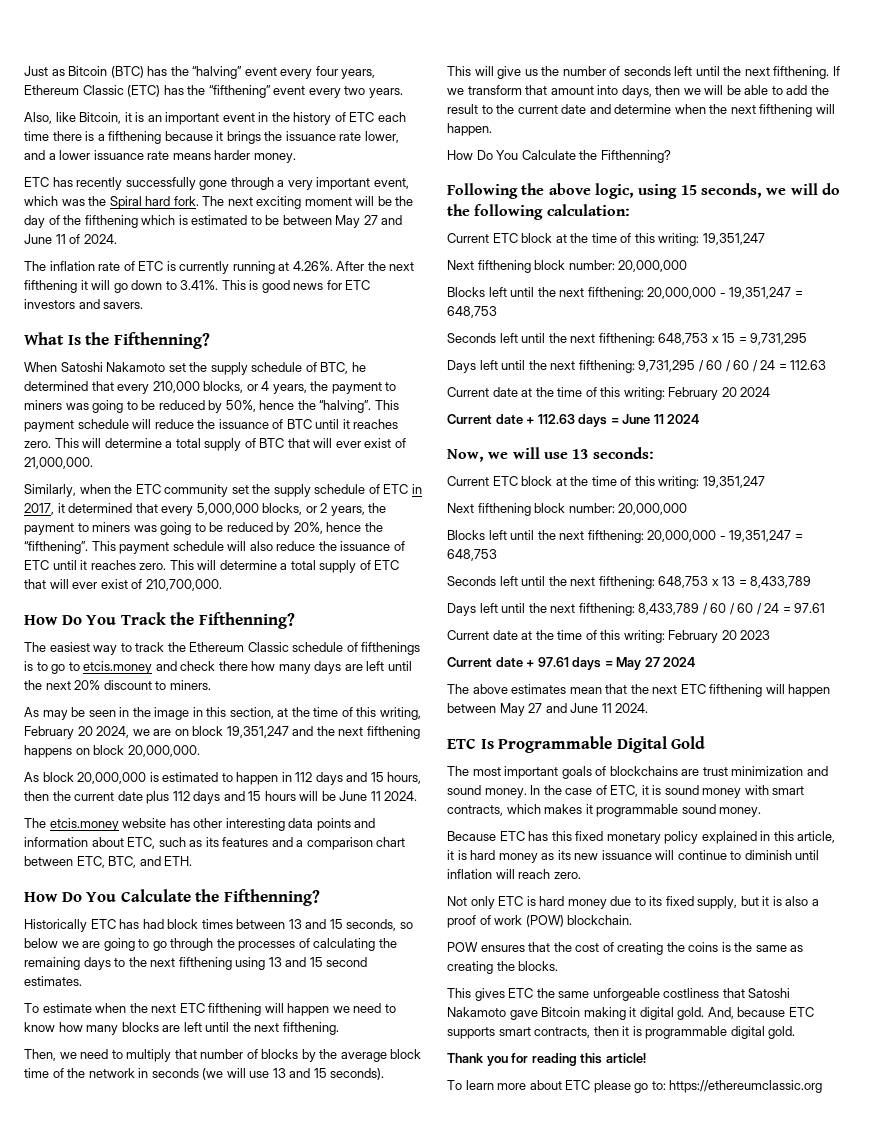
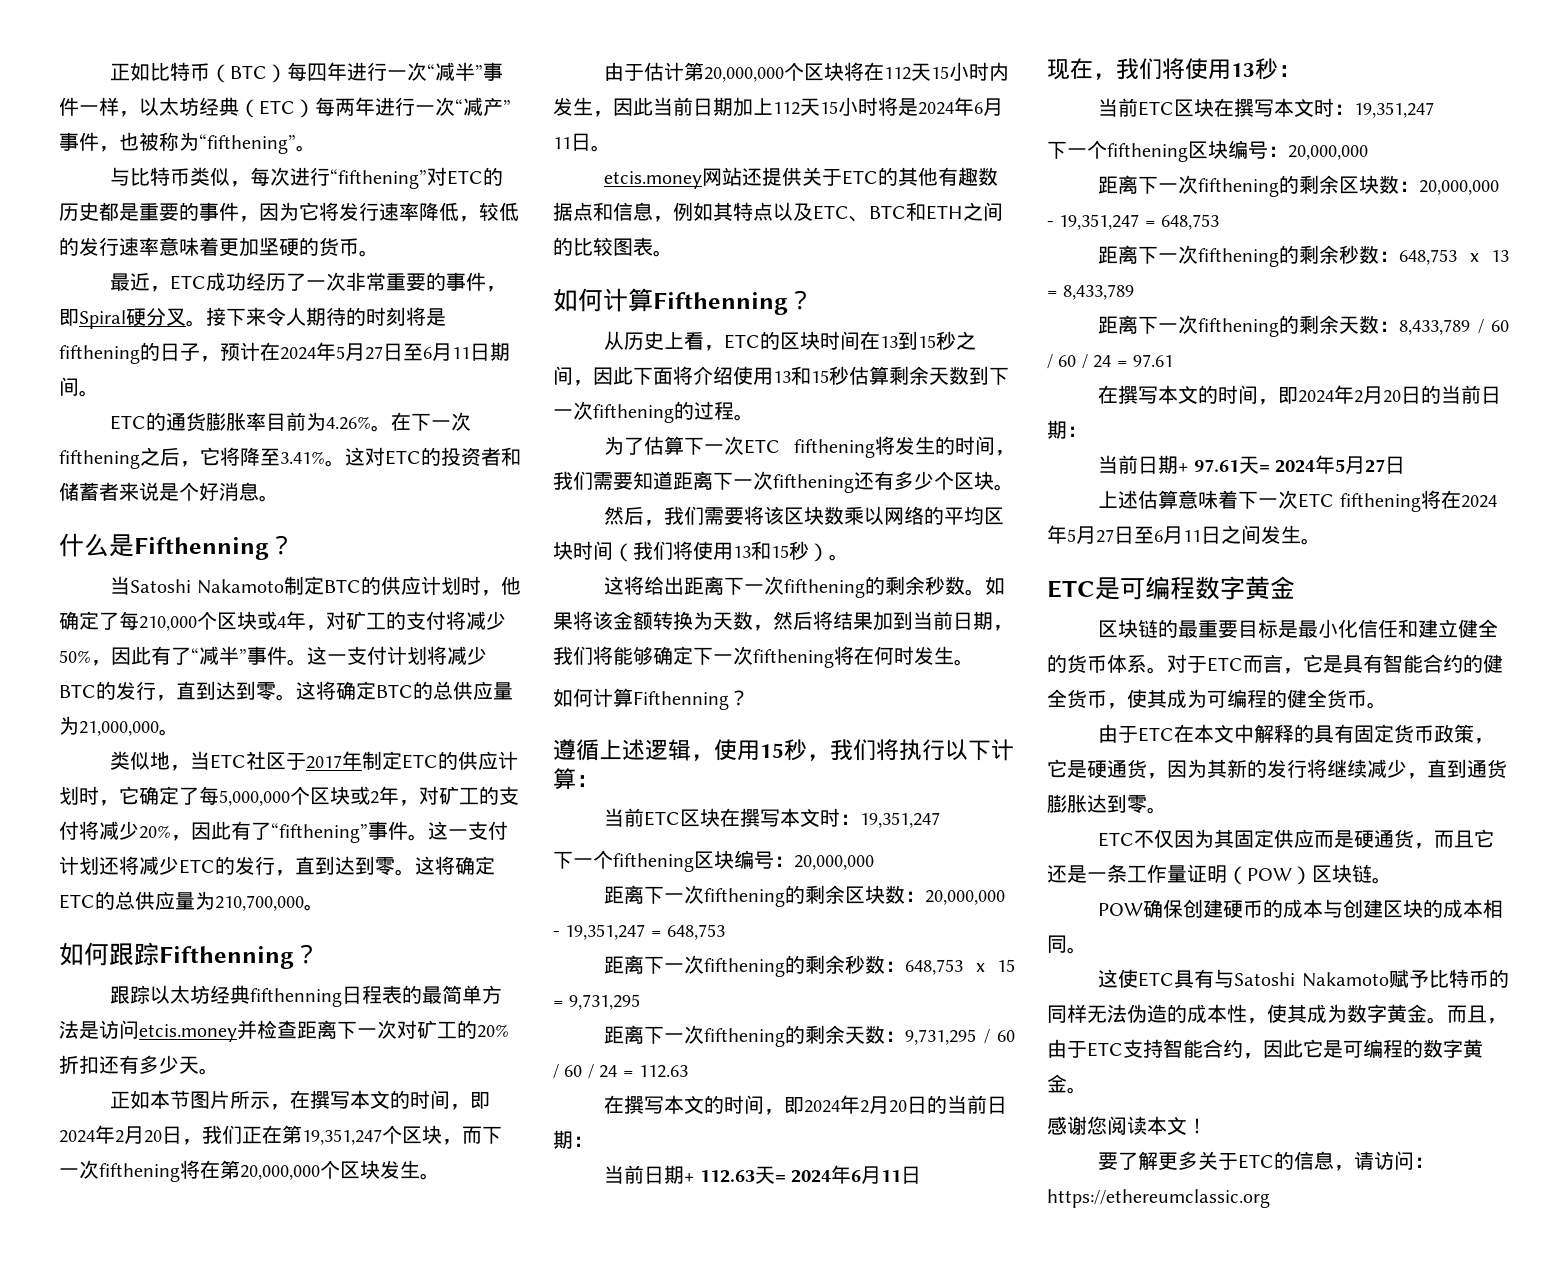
- Just as Bitcoin (BTC) has the “halving” event every four years, Ethereum Classic (ETC) has the “fifthening” event every two years.
- Also, like Bitcoin, it is an important event in the history of ETC each time there is a fifthening because it brings the issuance rate lower, and a lower issuance rate means harder money.
- ETC has recently successfully gone through a very important event, which was the Spiral hard fork. The next exciting moment will be the day of the fifthening which is estimated to be between May 27 and June 11 of 2024.
- The inflation rate of ETC is currently running at 4.26%. After the next fifthening it will go down to 3.41%. This is good news for ETC investors and savers.
- What Is the Fifthenning?
- When Satoshi Nakamoto set the supply schedule of BTC, he determined that every 210,000 blocks, or 4 years, the payment to miners was going to be reduced by 50%, hence the “halving”. This payment schedule will reduce the issuance of BTC until it reaches zero. This will determine a total supply of BTC that will ever exist of 21,000,000.
- Similarly, when the ETC community set the supply schedule of ETC in 2017, it determined that every 5,000,000 blocks, or 2 years, the payment to miners was going to be reduced by 20%, hence the “fifthening”. This payment schedule will also reduce the issuance of ETC until it reaches zero. This will determine a total supply of ETC that will ever exist of 210,700,000.
- How Do You Track the Fifthenning?
- The easiest way to track the Ethereum Classic schedule of fifthenings is to go to etcis.money and check there how many days are left until the next 20% discount to miners.
- As may be seen in the image in this section, at the time of this writing, February 20 2024, we are on block 19,351,247 and the next fifthening happens on block 20,000,000.
- As block 20,000,000 is estimated to happen in 112 days and 15 hours, then the current date plus 112 days and 15 hours will be June 11 2024.
- The etcis.money website has other interesting data points and information about ETC, such as its features and a comparison chart between ETC, BTC, and ETH.
- How Do You Calculate the Fifthenning?
- Historically ETC has had block times between 13 and 15 seconds, so below we are going to go through the processes of calculating the remaining days to the next fifthening using 13 and 15 second estimates.
- To estimate when the next ETC fifthening will happen we need to know how many blocks are left until the next fifthening.
- Then, we need to multiply that number of blocks by the average block time of the network in seconds (we will use 13 and 15 seconds).
- This will give us the number of seconds left until the next fifthening. If we transform that amount into days, then we will be able to add the result to the current date and determine when the next fifthening will happen.
- How Do You Calculate the Fifthenning?
- Following the above logic, using 15 seconds, we will do the following calculation:
- Current ETC block at the time of this writing: 19,351,247
- Next fifthening block number: 20,000,000
- Blocks left until the next fifthening: 20,000,000 - 19,351,247 = 648,753
- Seconds left until the next fifthening: 648,753 x 15 = 9,731,295
+ 正如比特币（BTC）每四年进行一次“减半”事件一样，以太坊经典（ETC）每两年进行一次“减产”事件，也被称为“fifthening”。
+ 与比特币类似，每次进行“fifthening”对ETC的历史都是重要的事件，因为它将发行速率降低，较低的发行速率意味着更加坚硬的货币。
+ 最近，ETC成功经历了一次非常重要的事件，即Spiral硬分叉。接下来令人期待的时刻将是fifthening的日子，预计在2024年5月27日至6月11日期间。
+ ETC的通货膨胀率目前为4.26%。在下一次fifthening之后，它将降至3.41%。这对ETC的投资者和储蓄者来说是个好消息。
+ 什么是Fifthenning？
+ 当Satoshi Nakamoto制定BTC的供应计划时，他确定了每210,000个区块或4年，对矿工的支付将减少50%，因此有了“减半”事件。这一支付计划将减少BTC的发行，直到达到零。这将确定BTC的总供应量为21,000,000。
+ 类似地，当ETC社区于2017年制定ETC的供应计划时，它确定了每5,000,000个区块或2年，对矿工的支付将减少20%，因此有了“fifthening”事件。这一支付计划还将减少ETC的发行，直到达到零。这将确定ETC的总供应量为210,700,000。
+ 如何跟踪Fifthenning？
+ 跟踪以太坊经典fifthenning日程表的最简单方法是访问etcis.money并检查距离下一次对矿工的20%折扣还有多少天。
+ 正如本节图片所示，在撰写本文的时间，即2024年2月20日，我们正在第19,351,247个区块，而下一次fifthening将在第20,000,000个区块发生。
+ 由于估计第20,000,000个区块将在112天15小时内发生，因此当前日期加上112天15小时将是2024年6月11日。
+ etcis.money网站还提供关于ETC的其他有趣数据点和信息，例如其特点以及ETC、BTC和ETH之间的比较图表。
+ 如何计算Fifthenning？
+ 从历史上看，ETC的区块时间在13到15秒之间，因此下面将介绍使用13和15秒估算剩余天数到下一次fifthening的过程。
+ 为了估算下一次ETC fifthening将发生的时间，我们需要知道距离下一次fifthening还有多少个区块。
+ 然后，我们需要将该区块数乘以网络的平均区块时间（我们将使用13和15秒）。
+ 这将给出距离下一次fifthening的剩余秒数。如果将该金额转换为天数，然后将结果加到当前日期，我们将能够确定下一次fifthening将在何时发生。
+ 如何计算Fifthenning？
+ 遵循上述逻辑，使用15秒，我们将执行以下计算：
+ 当前ETC区块在撰写本文时：19,351,247
+ 下一个fifthening区块编号：20,000,000
+ 距离下一次fifthening的剩余区块数：20,000,000 - 19,351,247 = 648,753
+ 距离下一次fifthening的剩余秒数：648,753 x 15 = 9,731,295
- Days left until the next fifthening: 9,731,295 / 60 / 60 / 24 = 112.63
- Current date at the time of this writing: February 20 2024
- Current date + 112.63 days = June 11 2024
- Now, we will use 13 seconds:
- Current ETC block at the time of this writing: 19,351,247
- Next fifthening block number: 20,000,000
- Blocks left until the next fifthening: 20,000,000 - 19,351,247 = 648,753
- Seconds left until the next fifthening: 648,753 x 13 = 8,433,789
+ 距离下一次fifthening的剩余天数：9,731,295 / 60 / 60 / 24 = 112.63
+ 在撰写本文的时间，即2024年2月20日的当前日期：
+ 当前日期+ 112.63天= 2024年6月11日
+ 现在，我们将使用13秒：
+ 当前ETC区块在撰写本文时：19,351,247
+ 下一个fifthening区块编号：20,000,000
+ 距离下一次fifthening的剩余区块数：20,000,000 - 19,351,247 = 648,753
+ 距离下一次fifthening的剩余秒数：648,753 x 13 = 8,433,789
- Days left until the next fifthening: 8,433,789 / 60 / 60 / 24 = 97.61
- Current date at the time of this writing: February 20 2023
- Current date + 97.61 days = May 27 2024
- The above estimates mean that the next ETC fifthening will happen between May 27 and June 11 2024.
- ETC Is Programmable Digital Gold
- The most important goals of blockchains are trust minimization and sound money. In the case of ETC, it is sound money with smart contracts, which makes it programmable sound money.
- Because ETC has this fixed monetary policy explained in this article, it is hard money as its new issuance will continue to diminish until inflation will reach zero.
- Not only ETC is hard money due to its fixed supply, but it is also a proof of work (POW) blockchain.
- POW ensures that the cost of creating the coins is the same as creating the blocks.
- This gives ETC the same unforgeable costliness that Satoshi Nakamoto gave Bitcoin making it digital gold. And, because ETC supports smart contracts, then it is programmable digital gold.
- Thank you for reading this article!
- To learn more about ETC please go to: https://ethereumclassic.org
+ 距离下一次fifthening的剩余天数：8,433,789 / 60 / 60 / 24 = 97.61
+ 在撰写本文的时间，即2024年2月20日的当前日期：
+ 当前日期+ 97.61天= 2024年5月27日
+ 上述估算意味着下一次ETC fifthening将在2024年5月27日至6月11日之间发生。
+ ETC是可编程数字黄金
+ 区块链的最重要目标是最小化信任和建立健全的货币体系。对于ETC而言，它是具有智能合约的健全货币，使其成为可编程的健全货币。
+ 由于ETC在本文中解释的具有固定货币政策，它是硬通货，因为其新的发行将继续减少，直到通货膨胀达到零。
+ ETC不仅因为其固定供应而是硬通货，而且它还是一条工作量证明（POW）区块链。
+ POW确保创建硬币的成本与创建区块的成本相同。
+ 这使ETC具有与Satoshi Nakamoto赋予比特币的同样无法伪造的成本性，使其成为数字黄金。而且，由于ETC支持智能合约，因此它是可编程的数字黄金。
+ 感谢您阅读本文！
+ 要了解更多关于ETC的信息，请访问：https://ethereumclassic.org

